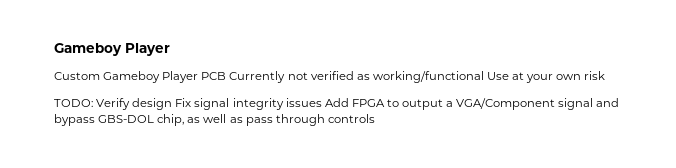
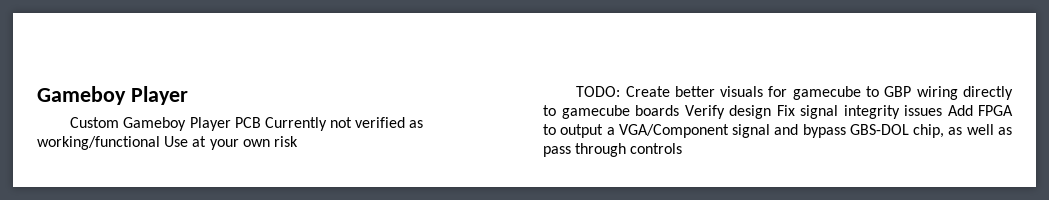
- TODO: Verify design Fix signal integrity issues Add FPGA to output a VGA/Component signal and bypass GBS-DOL chip, as well as pass through controls
+ TODO: Create better visuals for gamecube to GBP wiring directly to gamecube boards Verify design Fix signal integrity issues Add FPGA to output a VGA/Component signal and bypass GBS-DOL chip, as well as pass through controls

